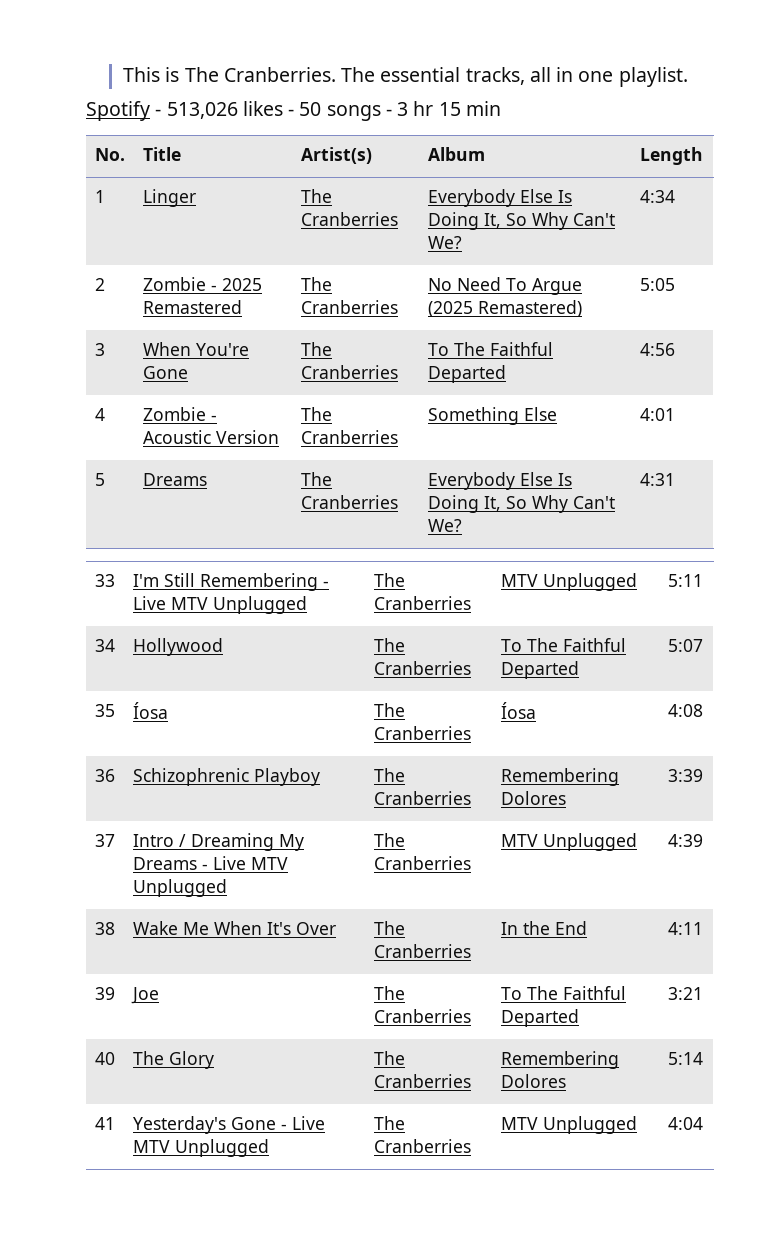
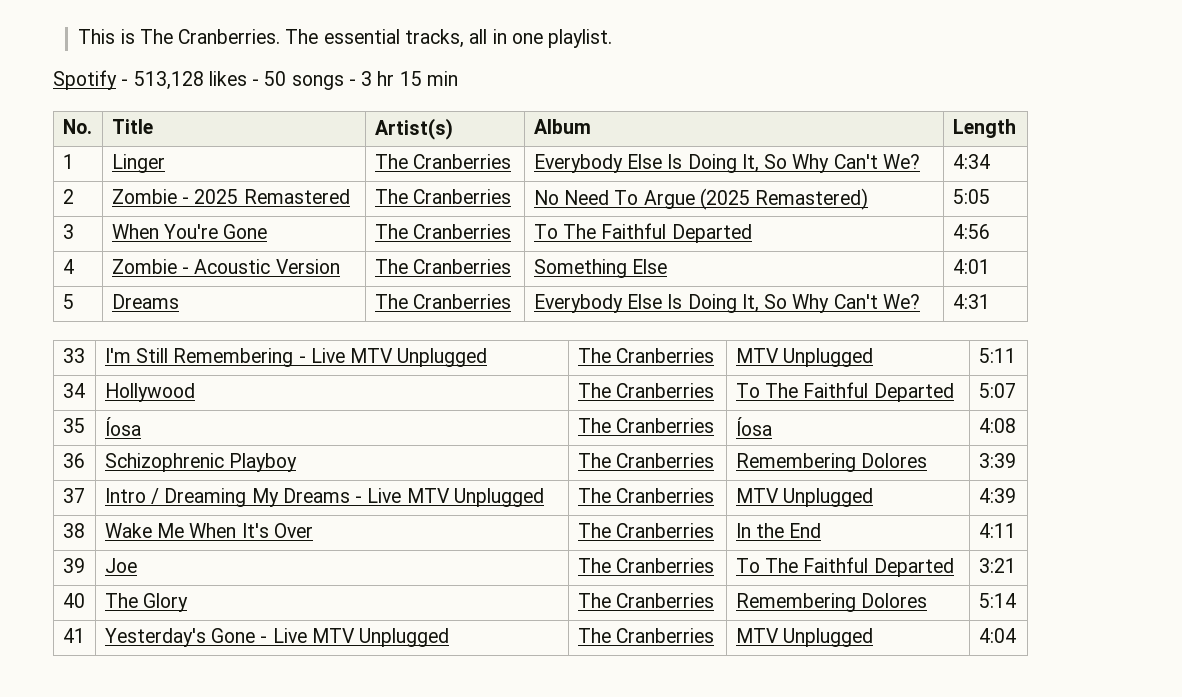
- Spotify - 513,026 likes - 50 songs - 3 hr 15 min
+ Spotify - 513,128 likes - 50 songs - 3 hr 15 min

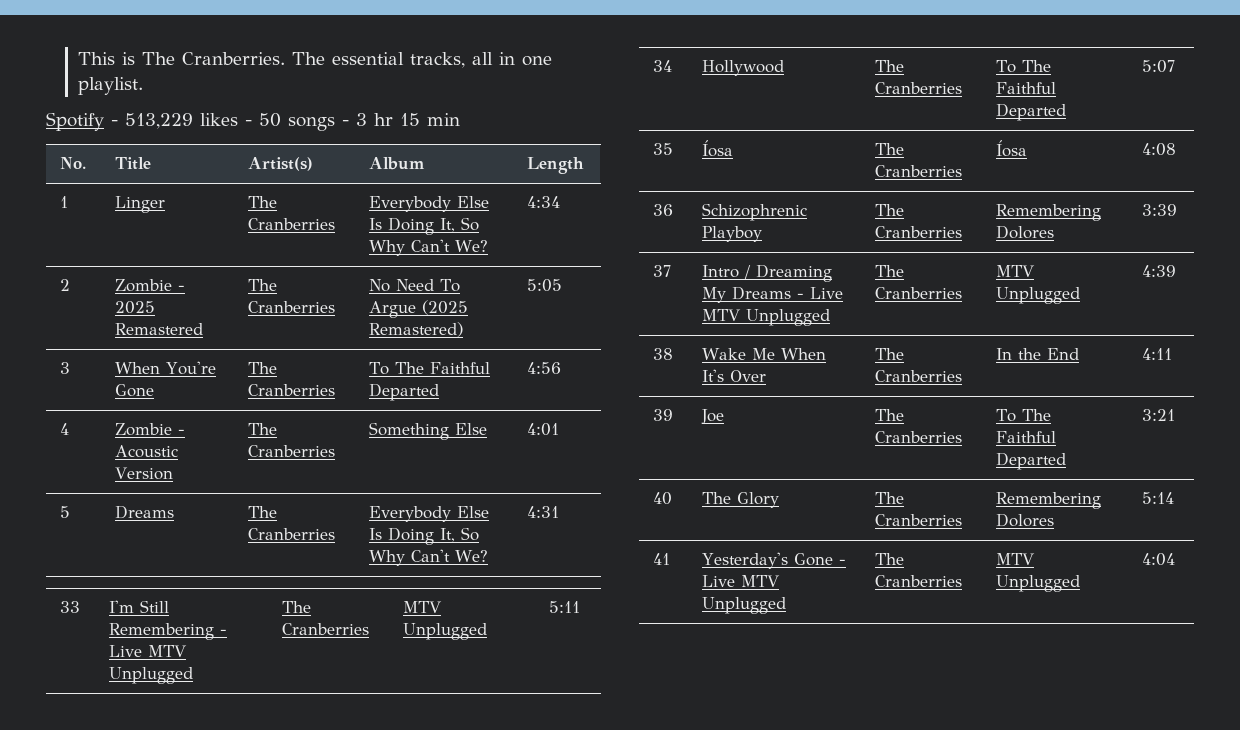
- Spotify - 513,128 likes - 50 songs - 3 hr 15 min
+ Spotify - 513,229 likes - 50 songs - 3 hr 15 min

